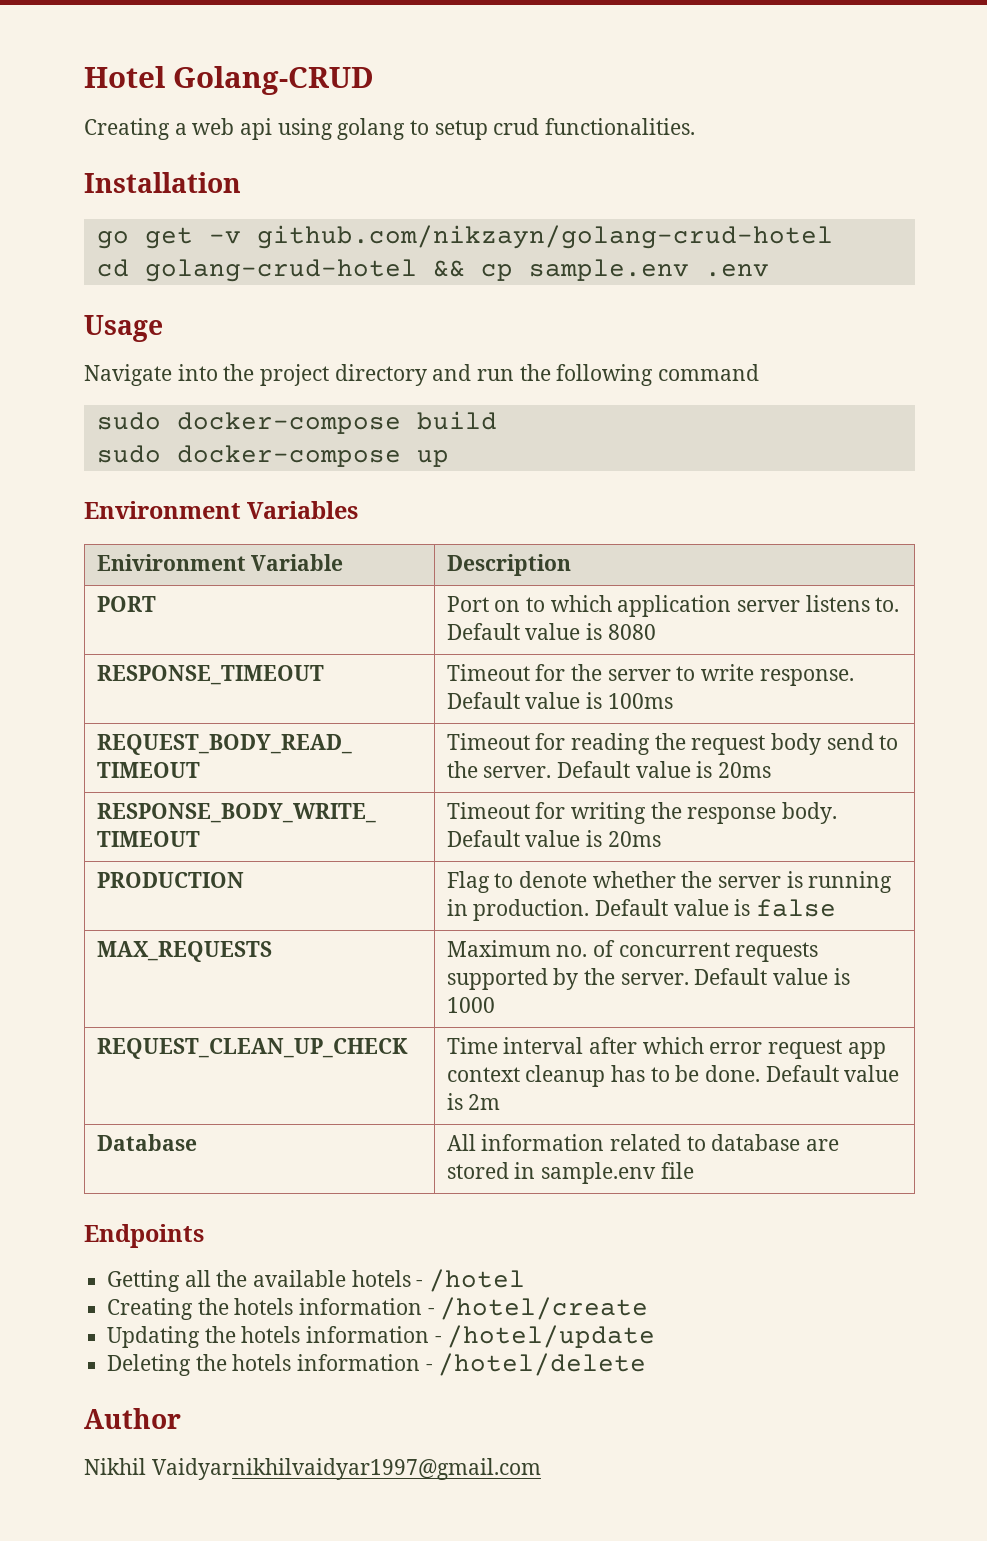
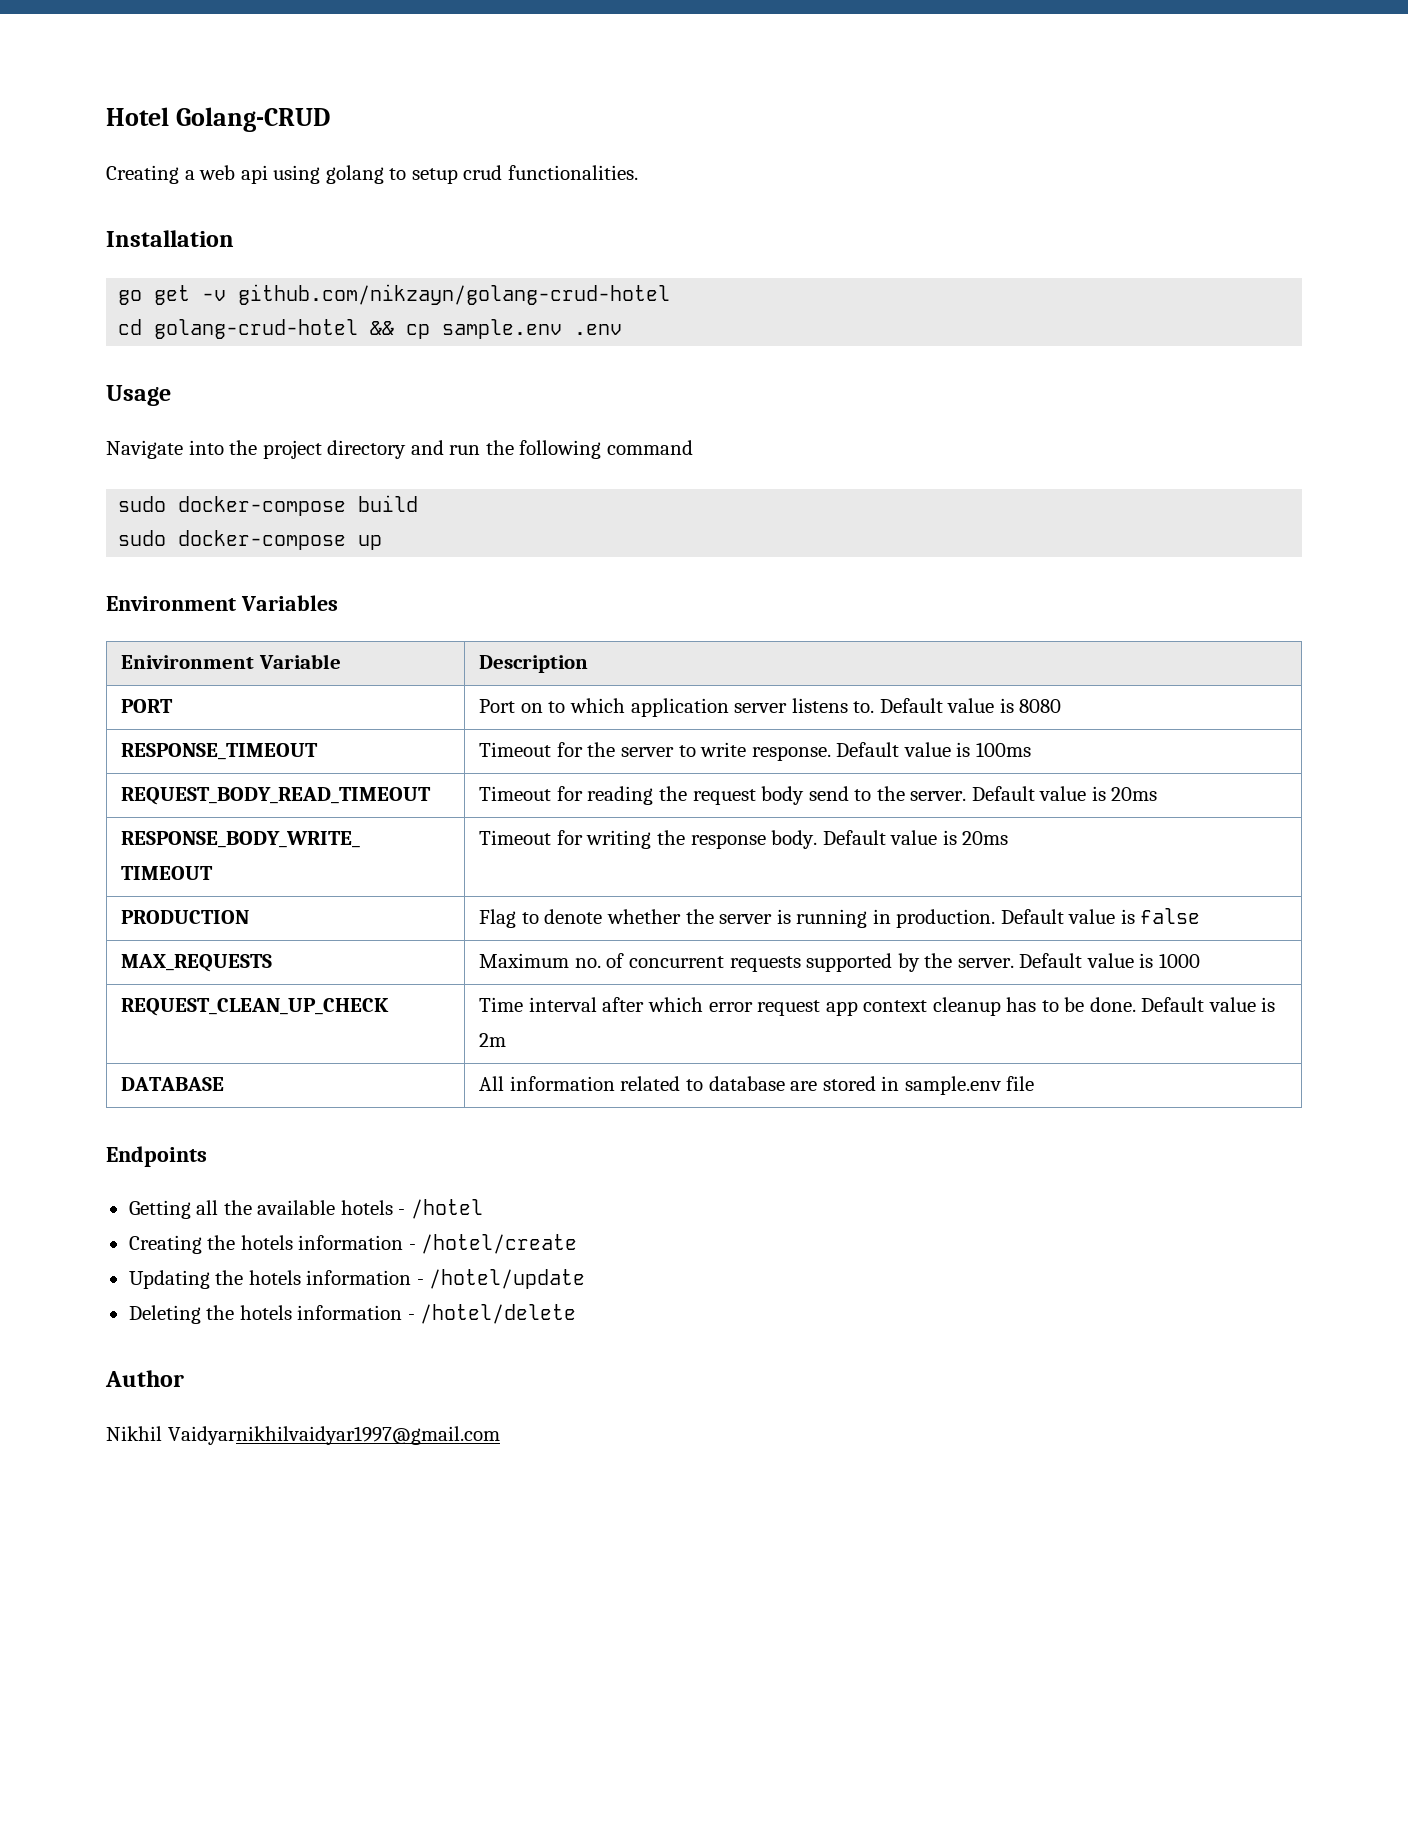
- Database | All information related to database are stored in sample.env file
+ DATABASE | All information related to database are stored in sample.env file

